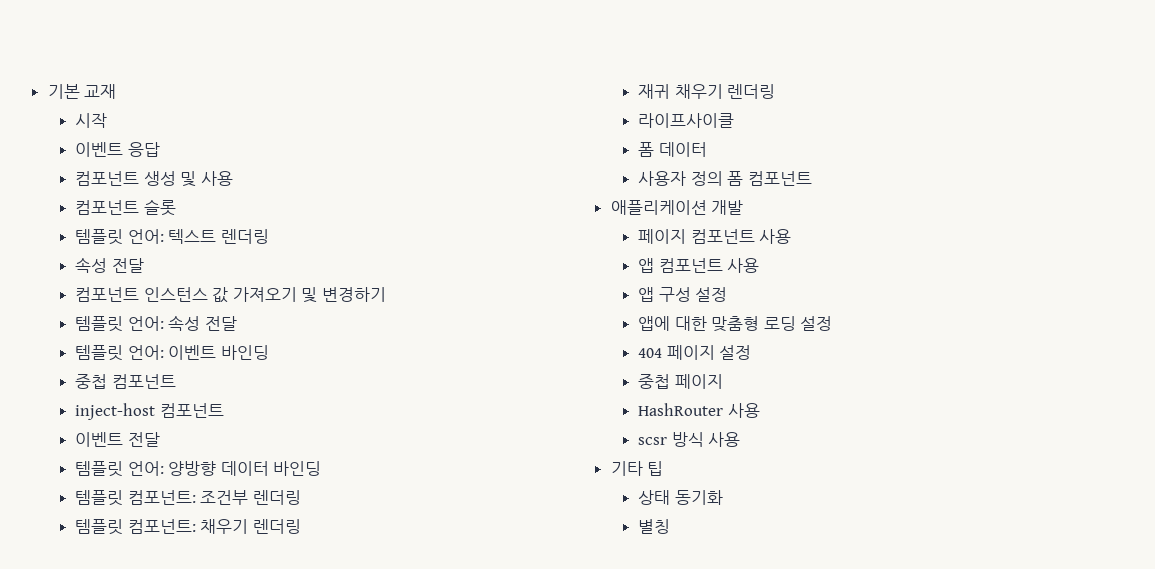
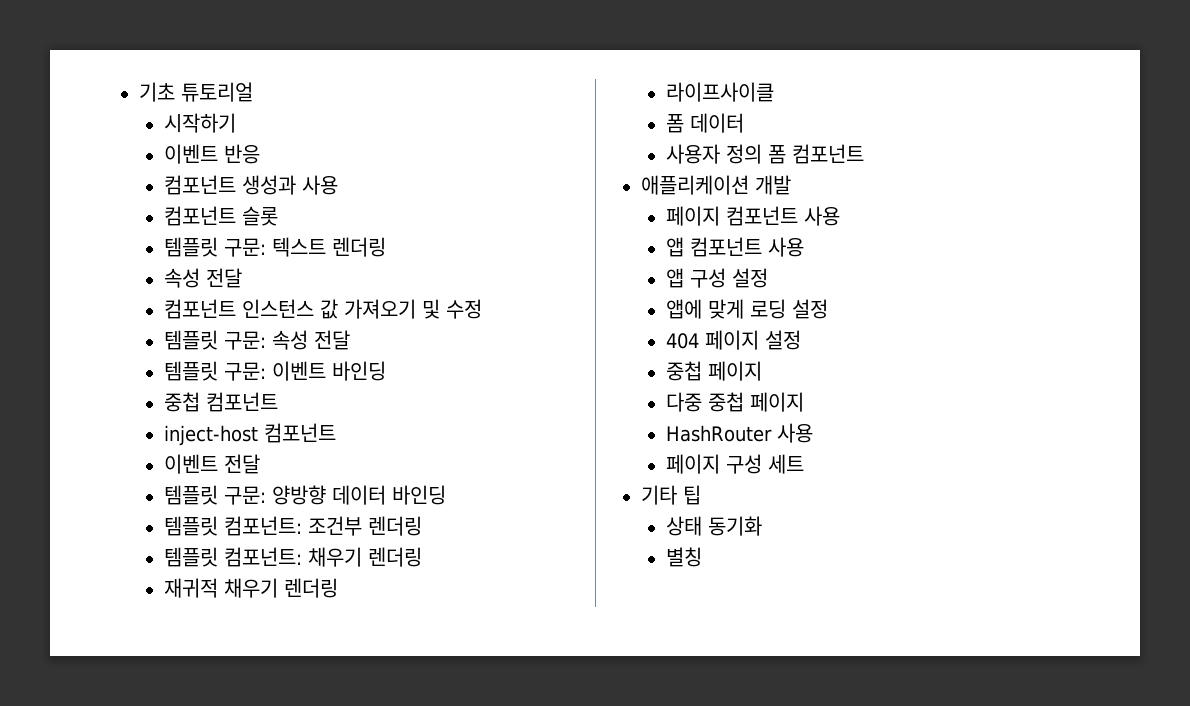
- 기본 교재
- 시작
- 이벤트 응답
- 컴포넌트 생성 및 사용
+ 기초 튜토리얼
+ 시작하기
+ 이벤트 반응
+ 컴포넌트 생성과 사용
- 템플릿 언어: 텍스트 렌더링
+ 템플릿 구문: 텍스트 렌더링
- 컴포넌트 인스턴스 값 가져오기 및 변경하기
- 템플릿 언어: 속성 전달
+ 컴포넌트 인스턴스 값 가져오기 및 수정
+ 템플릿 구문: 속성 전달
- 템플릿 언어: 이벤트 바인딩
+ 템플릿 구문: 이벤트 바인딩
- 템플릿 언어: 양방향 데이터 바인딩
+ 템플릿 구문: 양방향 데이터 바인딩
- 재귀 채우기 렌더링
+ 재귀적 채우기 렌더링
- 앱에 대한 맞춤형 로딩 설정
+ 앱에 맞게 로딩 설정
+ 다중 중첩 페이지
- scsr 방식 사용
+ 페이지 구성 세트

